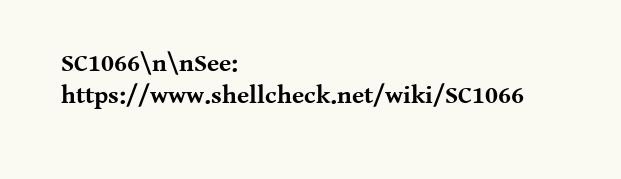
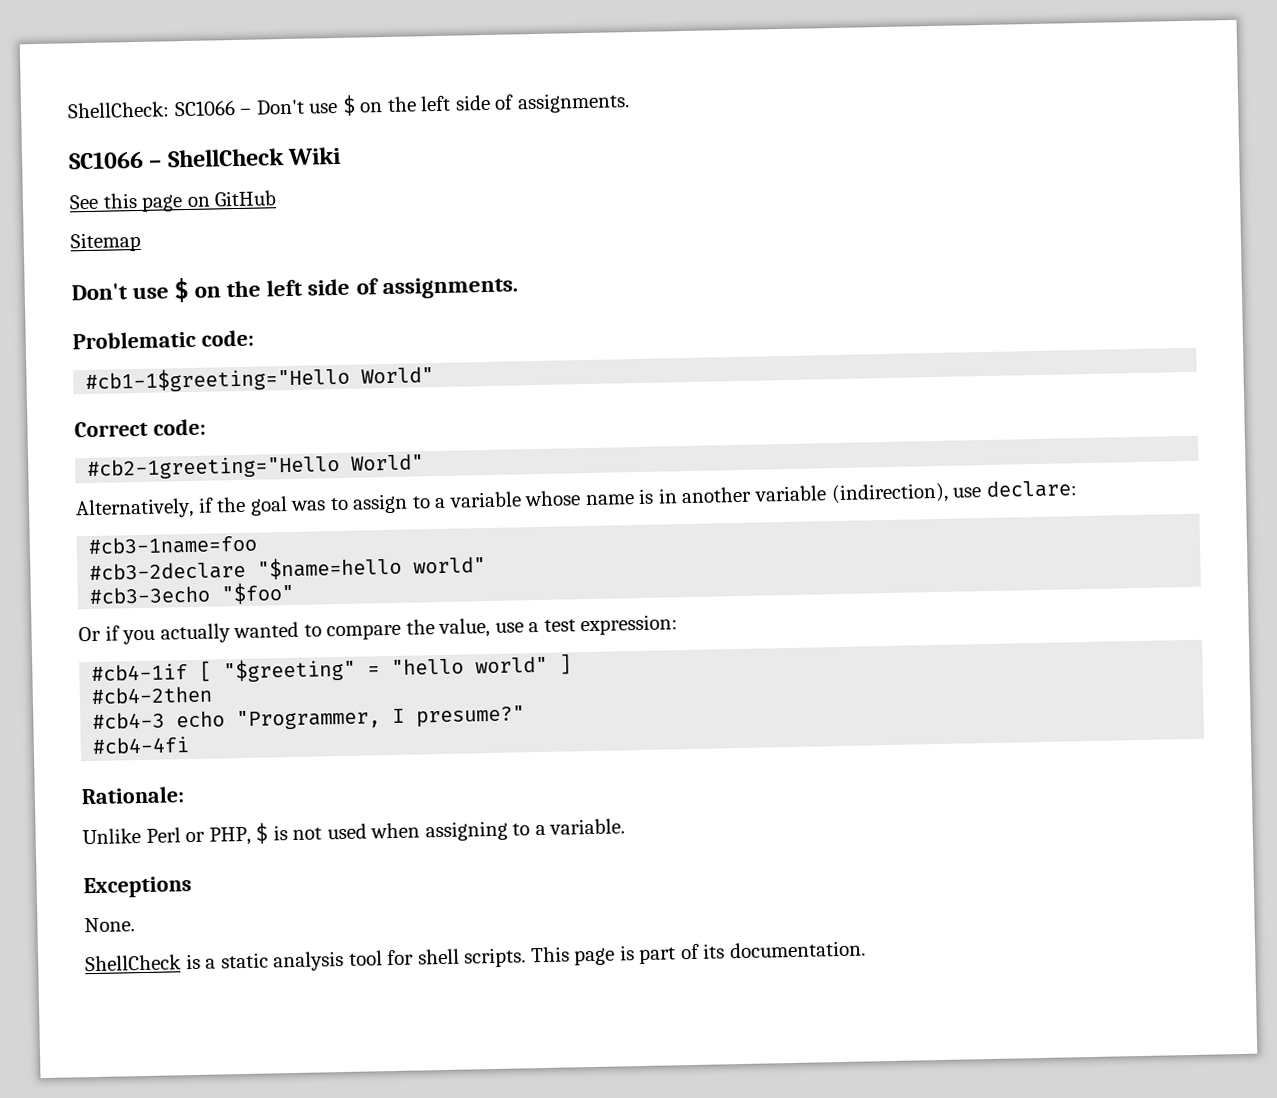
- SC1066\n\nSee: https://www.shellcheck.net/wiki/SC1066
+ ShellCheck: SC1066 – Don't use $ on the left side of assignments.
+ SC1066 – ShellCheck Wiki
+ See this page on GitHub
+ Sitemap
+ Don't use $ on the left side of assignments.
+ Problematic code:
+ #cb1-1$greeting="Hello World"
+ Correct code:
+ #cb2-1greeting="Hello World"
+ Alternatively, if the goal was to assign to a variable whose name is in another variable (indirection), use declare:
+ #cb3-1name=foo
+ #cb3-2declare "$name=hello world"
+ #cb3-3echo "$foo"
+ Or if you actually wanted to compare the value, use a test expression:
+ #cb4-1if [ "$greeting" = "hello world" ]
+ #cb4-2then
+ #cb4-3 echo "Programmer, I presume?"
+ #cb4-4fi
+ Rationale:
+ Unlike Perl or PHP, $ is not used when assigning to a variable.
+ Exceptions
+ None.
+ ShellCheck is a static analysis tool for shell scripts. This page is part of its documentation.

